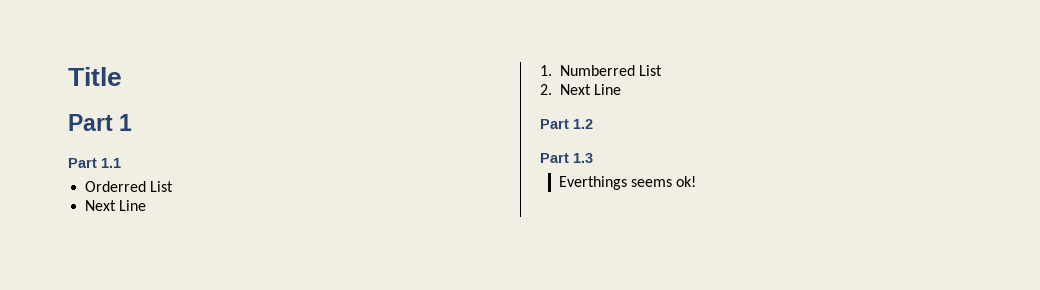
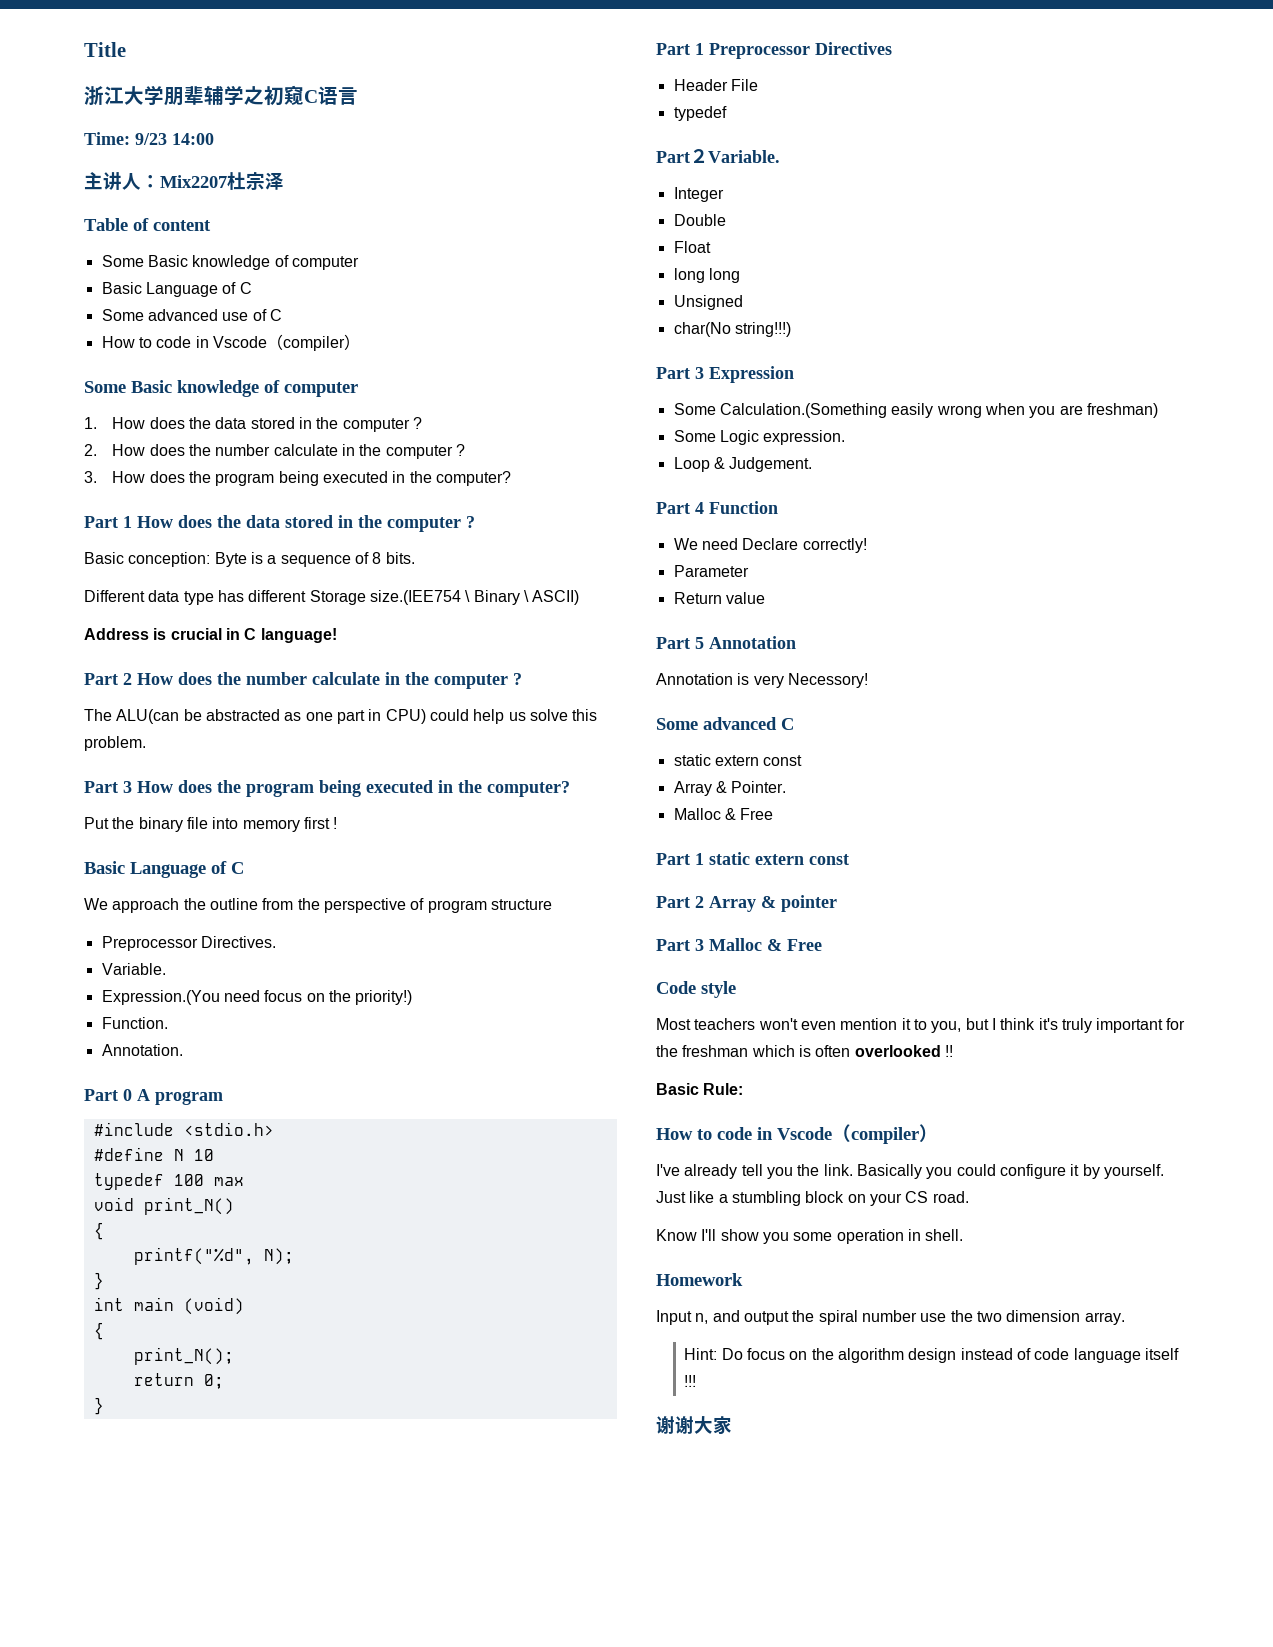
- Part 1
- Part 1.1
- Orderred List
- Next Line
- 1. Numberred List
- 2. Next Line
- Part 1.2
- Part 1.3
- Everthings seems ok!
+ 浙江大学朋辈辅学之初窥C语言
+ Time: 9/23 14:00
+ 主讲人：Mix2207杜宗泽
+ Table of content
+ Some Basic knowledge of computer
+ Basic Language of C
+ Some advanced use of C
+ How to code in Vscode（compiler）
+ Some Basic knowledge of computer
+ 1. How does the data stored in the computer ?
+ 2. How does the number calculate in the computer ?
+ 3. How does the program being executed in the computer?
+ Part 1 How does the data stored in the computer ?
+ Basic conception: Byte is a sequence of 8 bits.
+ Different data type has different Storage size.(IEE754 \ Binary \ ASCII)
+ Address is crucial in C language!
+ Part 2 How does the number calculate in the computer ?
+ The ALU(can be abstracted as one part in CPU) could help us solve this problem.
+ Part 3 How does the program being executed in the computer?
+ Put the binary file into memory first !
+ Basic Language of C
+ We approach the outline from the perspective of program structure
+ Preprocessor Directives.
+ Variable.
+ Expression.(You need focus on the priority!)
+ Function.
+ Annotation.
+ Part 0 A program
+ #include <stdio.h>
+ #define N 10
+ typedef 100 max
+ void print_N()
+ {
+ printf("%d", N);
+ }
+ int main (void)
+ {
+ print_N();
+ return 0;
+ }
+ Part 1 Preprocessor Directives
+ Header File
+ typedef
+ Part２Variable.
+ Integer
+ Double
+ Float
+ long long
+ Unsigned
+ char(No string!!!)
+ Part 3 Expression
+ Some Calculation.(Something easily wrong when you are freshman)
+ Some Logic expression.
+ Loop & Judgement.
+ Part 4 Function
+ We need Declare correctly!
+ Parameter
+ Return value
+ Part 5 Annotation
+ Annotation is very Necessory!
+ Some advanced C
+ static extern const
+ Array & Pointer.
+ Malloc & Free
+ Part 1 static extern const
+ Part 2 Array & pointer
+ Part 3 Malloc & Free
+ Code style
+ Most teachers won't even mention it to you, but I think it's truly important for the freshman which is often overlooked !!
+ Basic Rule:
+ How to code in Vscode（compiler）
+ I've already tell you the link. Basically you could configure it by yourself. Just like a stumbling block on your CS road.
+ Know I'll show you some operation in shell.
+ Homework
+ Input n, and output the spiral number use the two dimension array.
+ Hint: Do focus on the algorithm design instead of code language itself !!!
+ 谢谢大家

